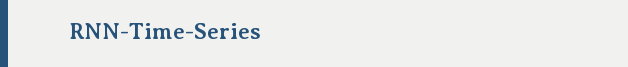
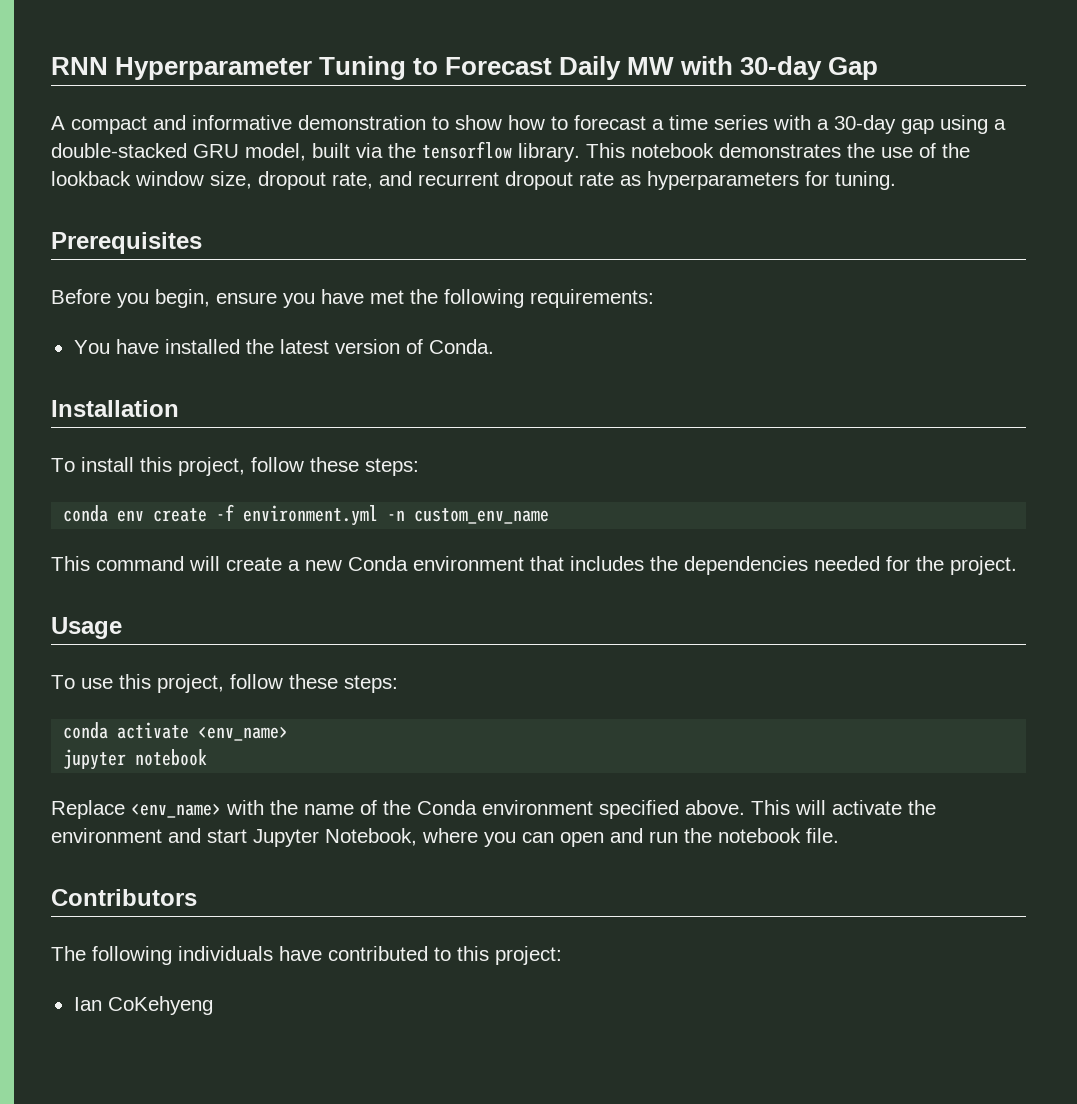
- RNN-Time-Series
+ RNN Hyperparameter Tuning to Forecast Daily MW with 30-day Gap
+ A compact and informative demonstration to show how to forecast a time series with a 30-day gap using a double-stacked GRU model, built via the tensorflow library. This notebook demonstrates the use of the lookback window size, dropout rate, and recurrent dropout rate as hyperparameters for tuning.
+ Prerequisites
+ Before you begin, ensure you have met the following requirements:
+ You have installed the latest version of Conda.
+ Installation
+ To install this project, follow these steps:
+ conda env create -f environment.yml -n custom_env_name
+ This command will create a new Conda environment that includes the dependencies needed for the project.
+ Usage
+ To use this project, follow these steps:
+ conda activate <env_name>
+ jupyter notebook
+ Replace <env_name> with the name of the Conda environment specified above. This will activate the environment and start Jupyter Notebook, where you can open and run the notebook file.
+ Contributors
+ The following individuals have contributed to this project:
+ Ian CoKehyeng

